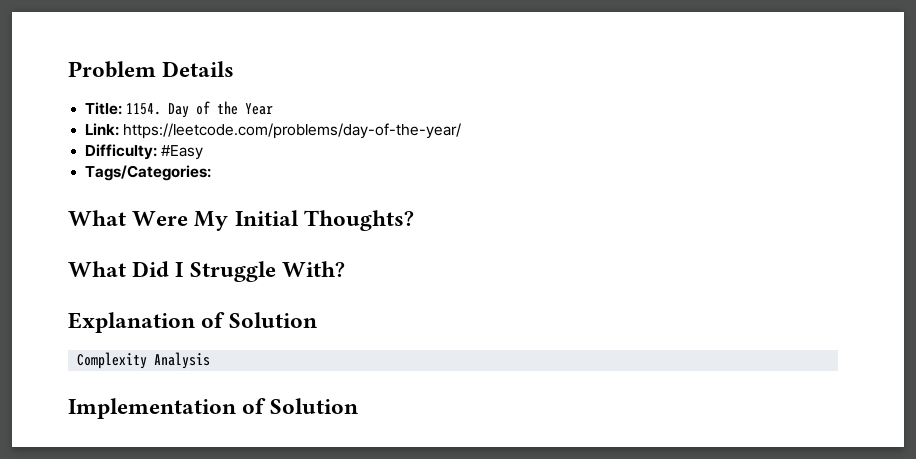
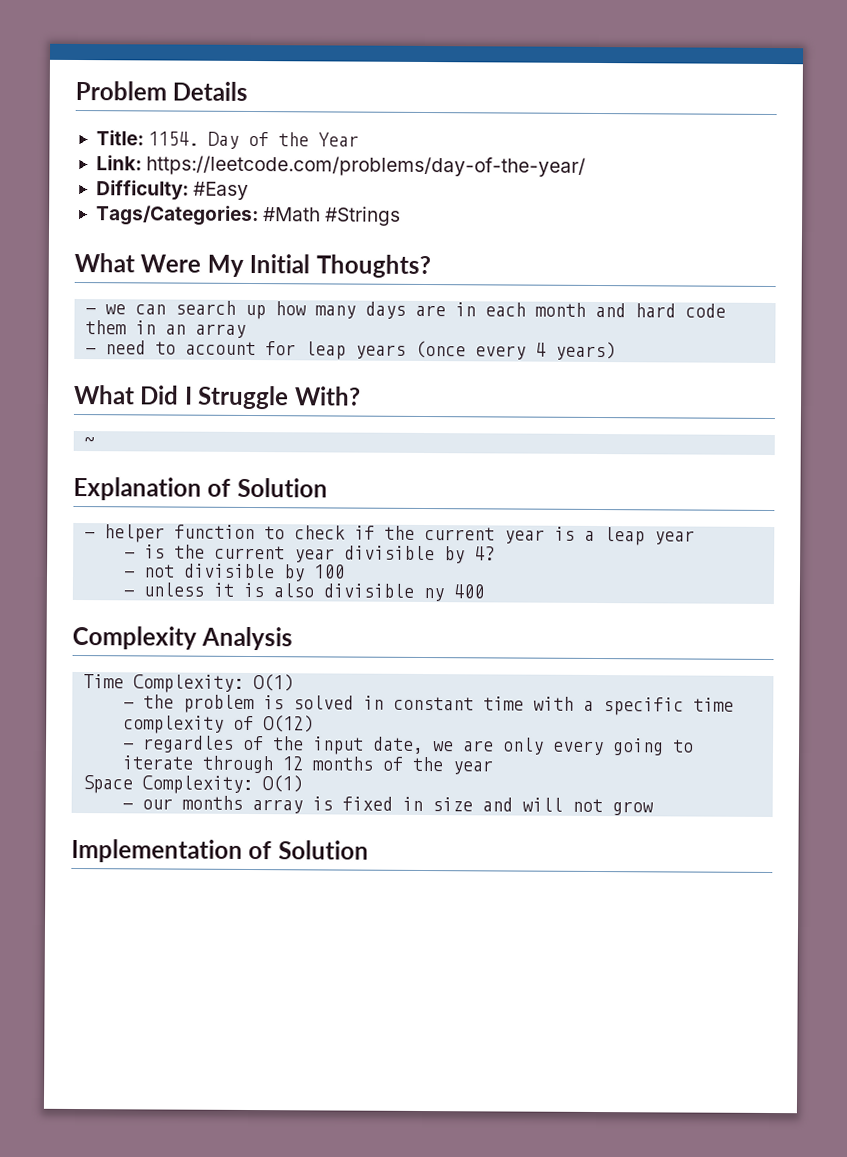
- Tags/Categories:
+ Tags/Categories: #Math #Strings
+ - we can search up how many days are in each month and hard code them in an array
+ - need to account for leap years (once every 4 years)
+ ~
+ - helper function to check if the current year is a leap year
+ - is the current year divisible by 4?
+ - not divisible by 100
+ - unless it is also divisible ny 400
  Complexity Analysis
+ Time Complexity: O(1)
+ - the problem is solved in constant time with a specific time complexity of O(12)
+ - regardles of the input date, we are only every going to iterate through 12 months of the year
+ Space Complexity: O(1)
+ - our months array is fixed in size and will not grow

